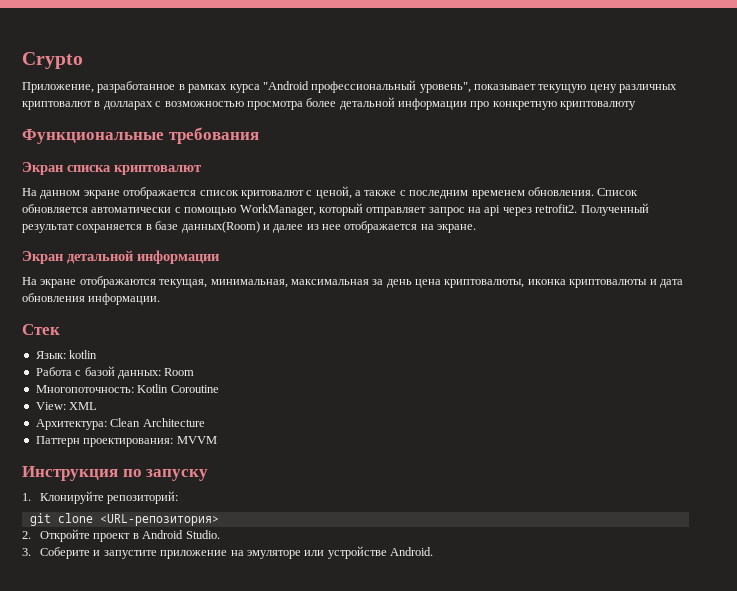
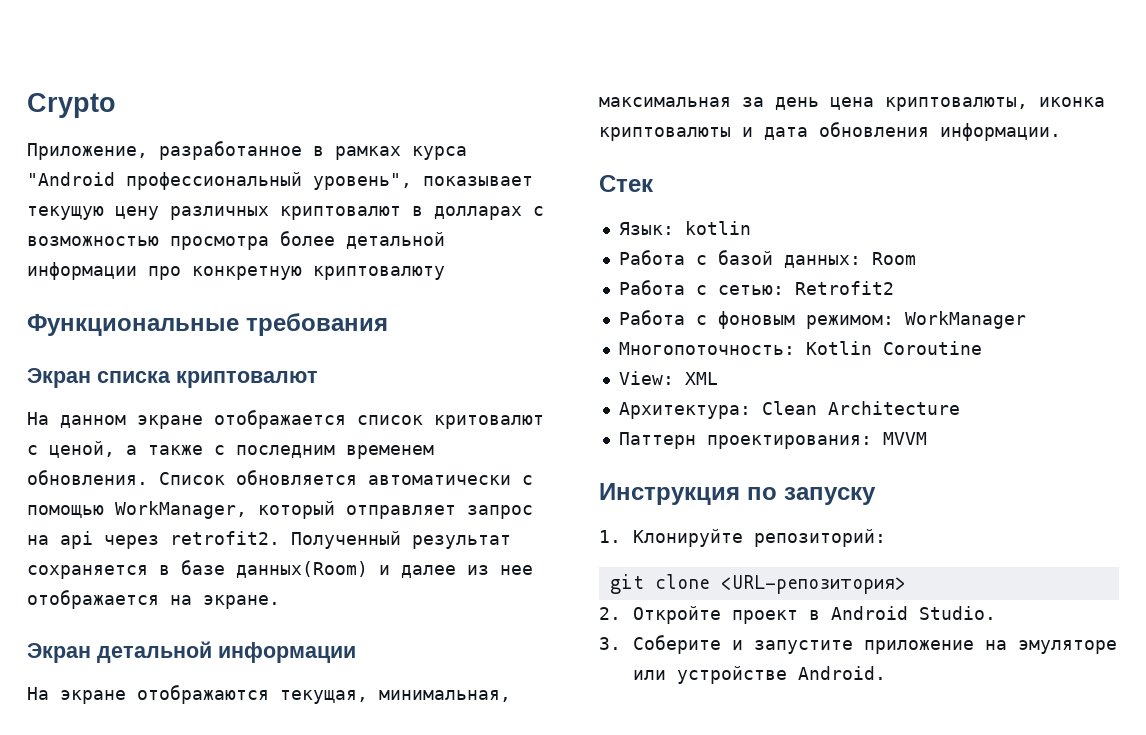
+ Работа с сетью: Retrofit2
+ Работа с фоновым режимом: WorkManager

